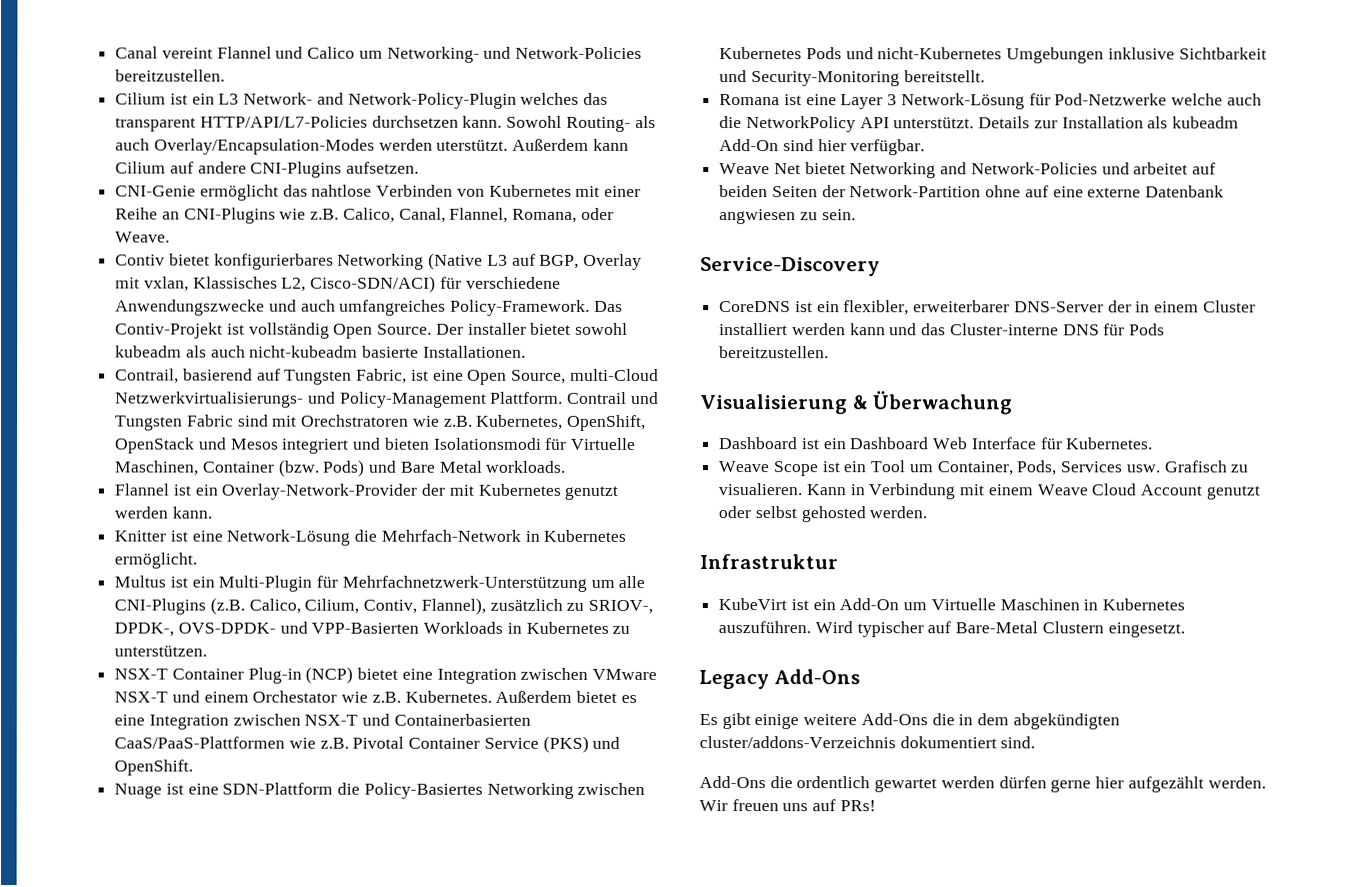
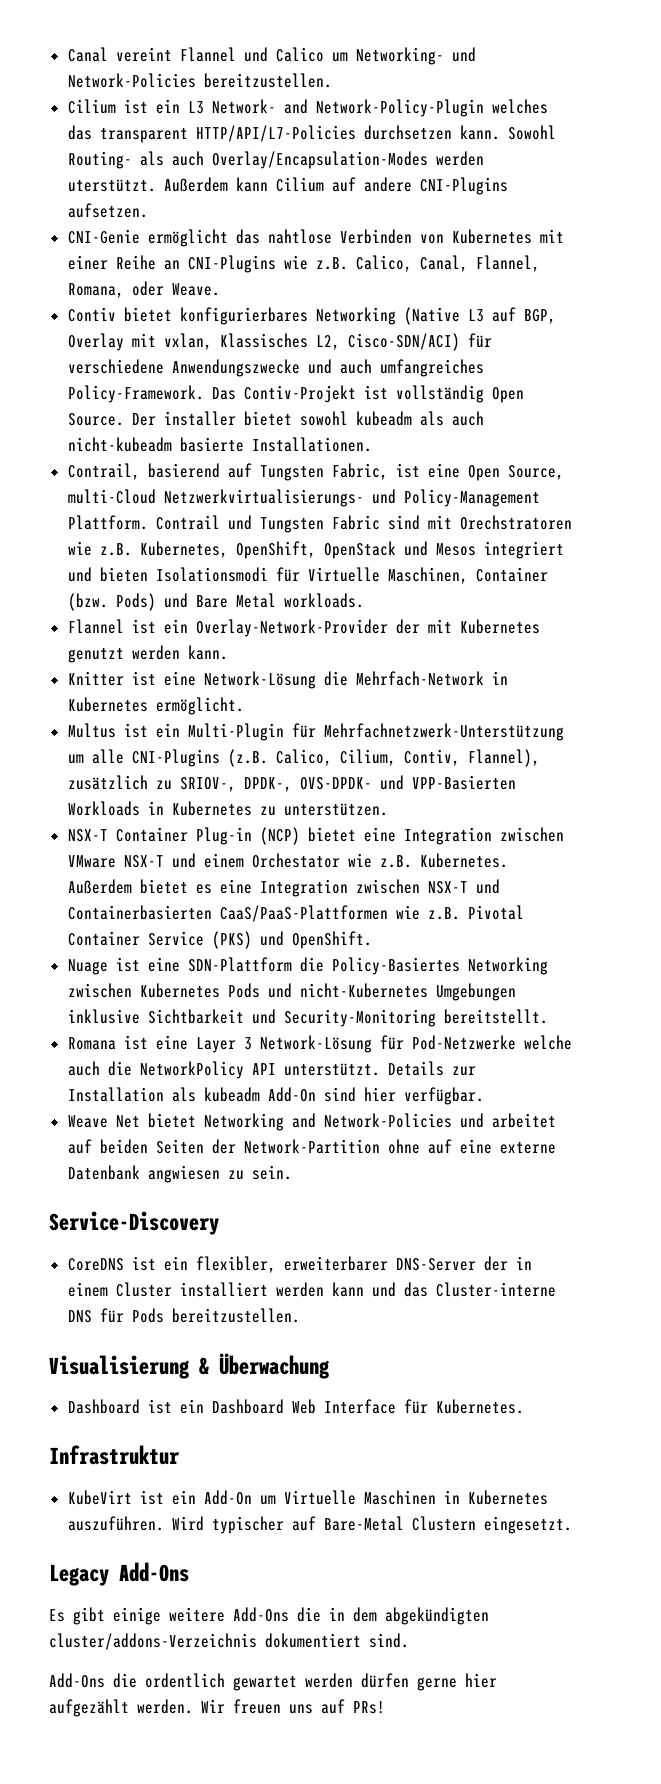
- Weave Scope ist ein Tool um Container, Pods, Services usw. Grafisch zu visualieren. Kann in Verbindung mit einem Weave Cloud Account genutzt oder selbst gehosted werden.

